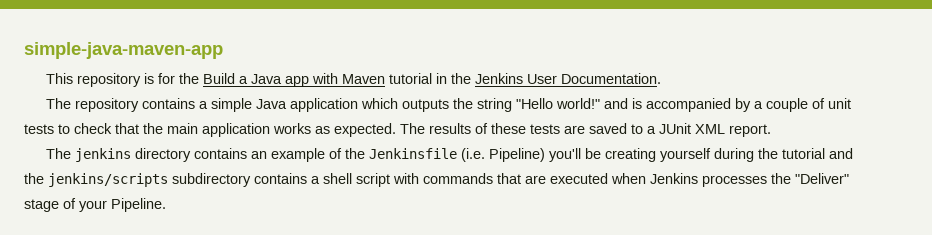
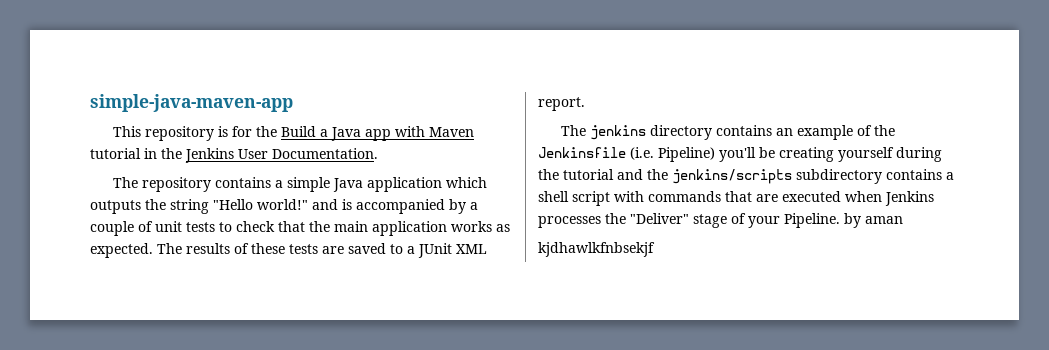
- The jenkins directory contains an example of the Jenkinsfile (i.e. Pipeline) you'll be creating yourself during the tutorial and the jenkins/scripts subdirectory contains a shell script with commands that are executed when Jenkins processes the "Deliver" stage of your Pipeline.
+ The jenkins directory contains an example of the Jenkinsfile (i.e. Pipeline) you'll be creating yourself during the tutorial and the jenkins/scripts subdirectory contains a shell script with commands that are executed when Jenkins processes the "Deliver" stage of your Pipeline. by aman
+ kjdhawlkfnbsekjf

